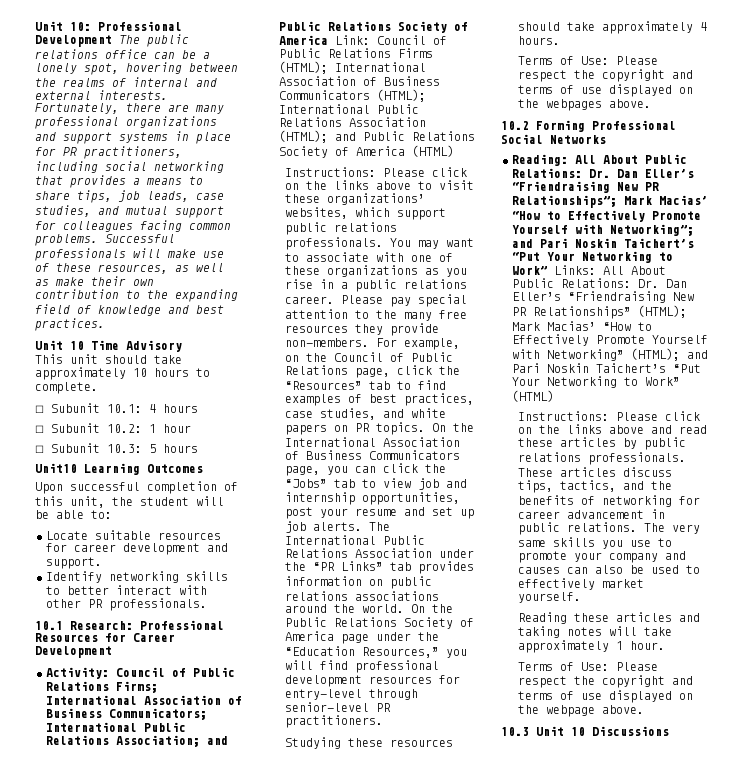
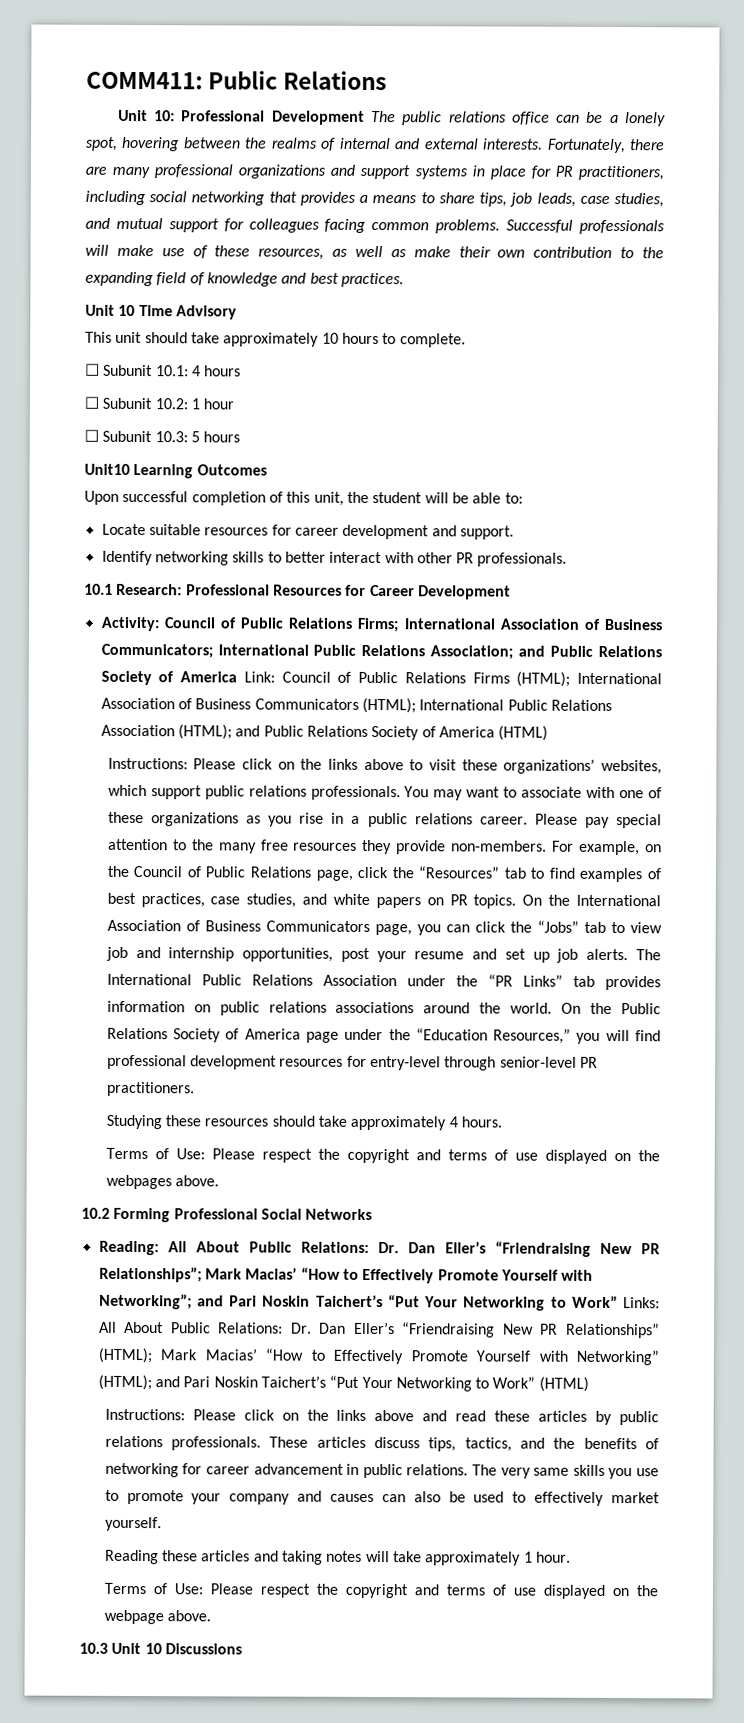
+ COMM411: Public Relations

